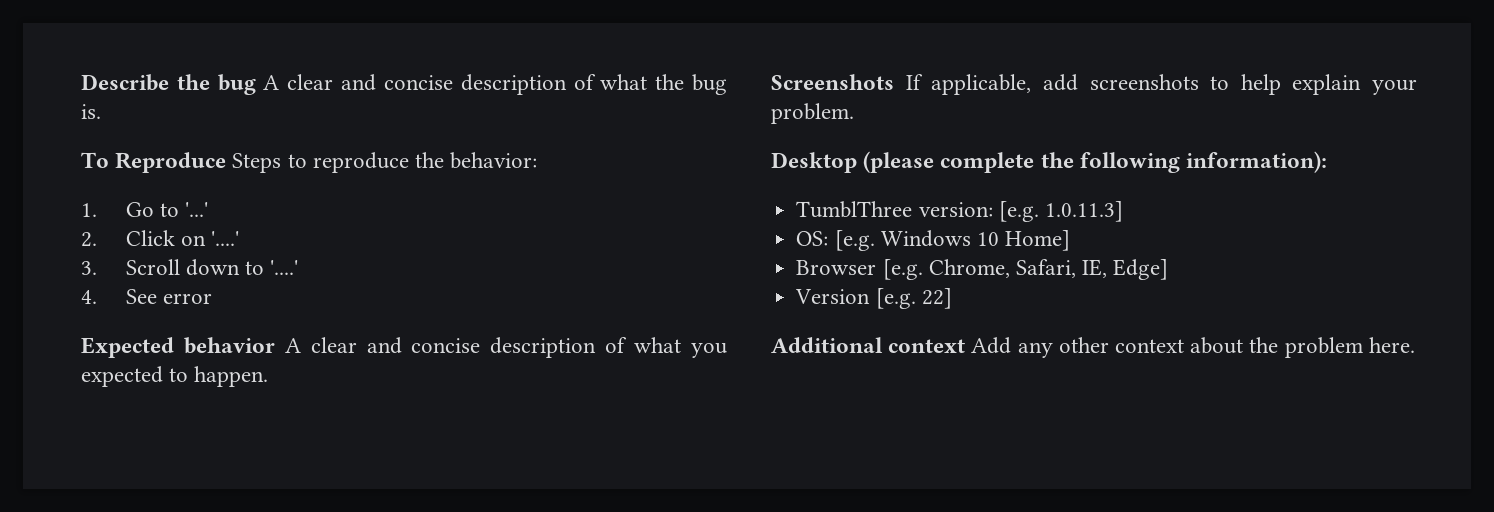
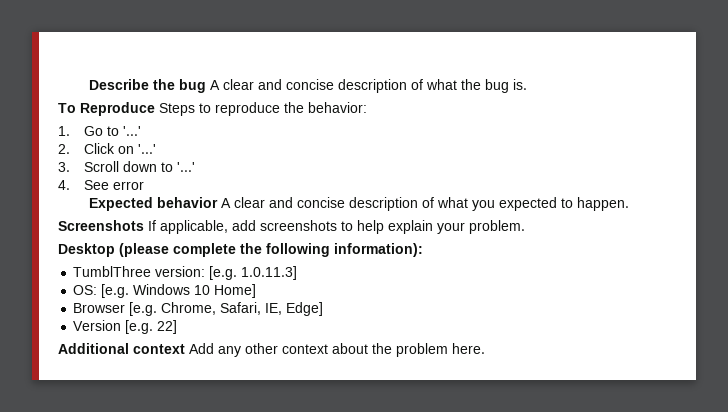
- 2. Click on '....'
+ 2. Click on '...'
- 3. Scroll down to '....'
+ 3. Scroll down to '...'

